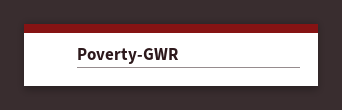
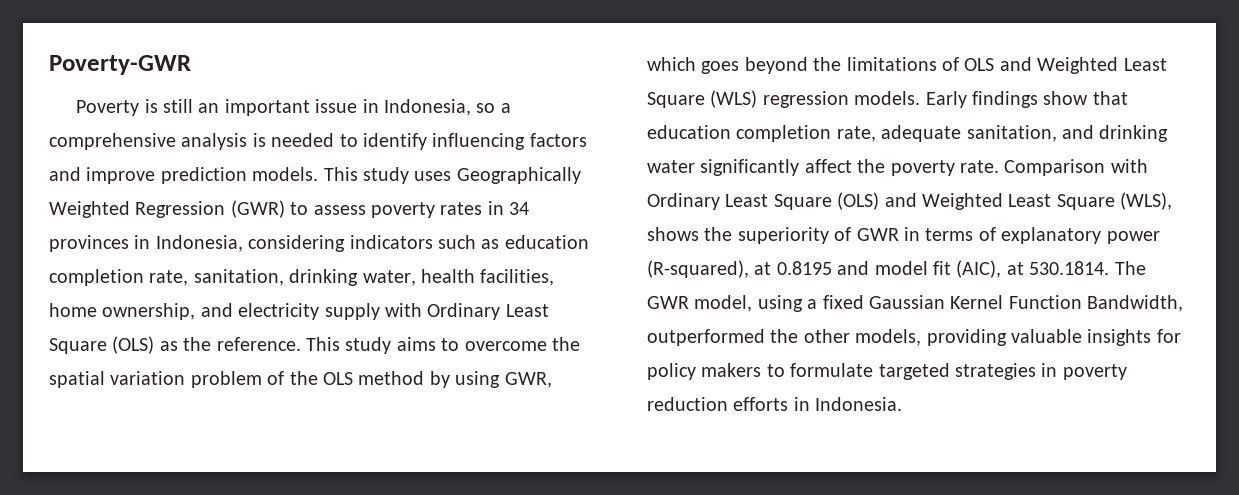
+ Poverty is still an important issue in Indonesia, so a comprehensive analysis is needed to identify influencing factors and improve prediction models. This study uses Geographically Weighted Regression (GWR) to assess poverty rates in 34 provinces in Indonesia, considering indicators such as education completion rate, sanitation, drinking water, health facilities, home ownership, and electricity supply with Ordinary Least Square (OLS) as the reference. This study aims to overcome the spatial variation problem of the OLS method by using GWR, which goes beyond the limitations of OLS and Weighted Least Square (WLS) regression models. Early findings show that education completion rate, adequate sanitation, and drinking water significantly affect the poverty rate. Comparison with Ordinary Least Square (OLS) and Weighted Least Square (WLS), shows the superiority of GWR in terms of explanatory power (R-squared), at 0.8195 and model fit (AIC), at 530.1814. The GWR model, using a fixed Gaussian Kernel Function Bandwidth, outperformed the other models, providing valuable insights for policy makers to formulate targeted strategies in poverty reduction efforts in Indonesia.

